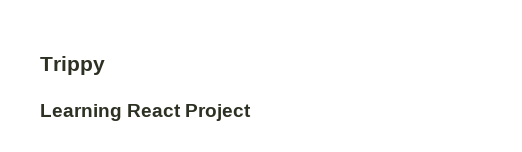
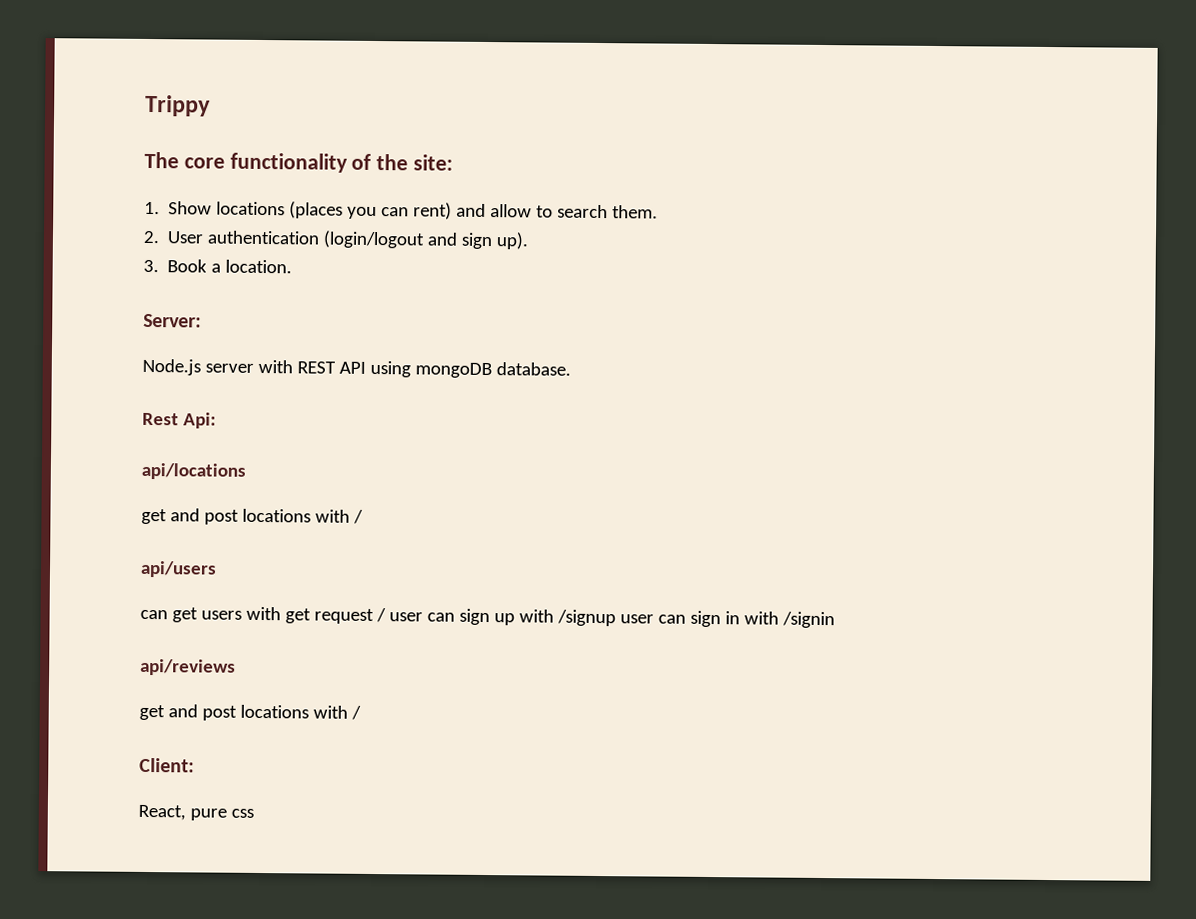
- Learning React Project
+ The core functionality of the site:
+ 1. Show locations (places you can rent) and allow to search them.
+ 2. User authentication (login/logout and sign up).
+ 3. Book a location.
+ Server:
+ Node.js server with REST API using mongoDB database.
+ Rest Api:
+ api/locations
+ get and post locations with /
+ api/users
+ can get users with get request / user can sign up with /signup user can sign in with /signin
+ api/reviews
+ get and post locations with /
+ Client:
+ React, pure css

